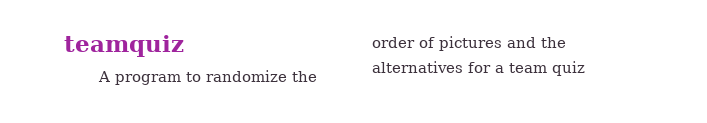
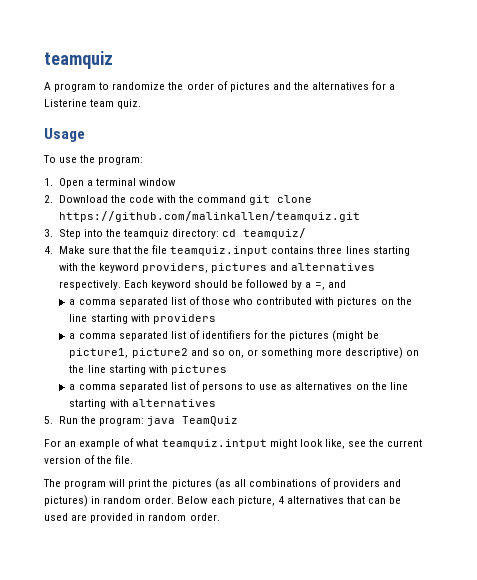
- A program to randomize the order of pictures and the alternatives for a team quiz
+ A program to randomize the order of pictures and the alternatives for a Listerine team quiz.
+ Usage
+ To use the program:
+ 1. Open a terminal window
+ 2. Download the code with the command git clone https://github.com/malinkallen/teamquiz.git
+ 3. Step into the teamquiz directory: cd teamquiz/
+ 4. Make sure that the file teamquiz.input contains three lines starting with the keyword providers, pictures and alternatives respectively. Each keyword should be followed by a =, and
+ a comma separated list of those who contributed with pictures on the line starting with providers
+ a comma separated list of identifiers for the pictures (might be picture1, picture2 and so on, or something more descriptive) on the line starting with pictures
+ a comma separated list of persons to use as alternatives on the line starting with alternatives
+ 5. Run the program: java TeamQuiz
+ For an example of what teamquiz.intput might look like, see the current version of the file.
+ The program will print the pictures (as all combinations of providers and pictures) in random order. Below each picture, 4 alternatives that can be used are provided in random order.

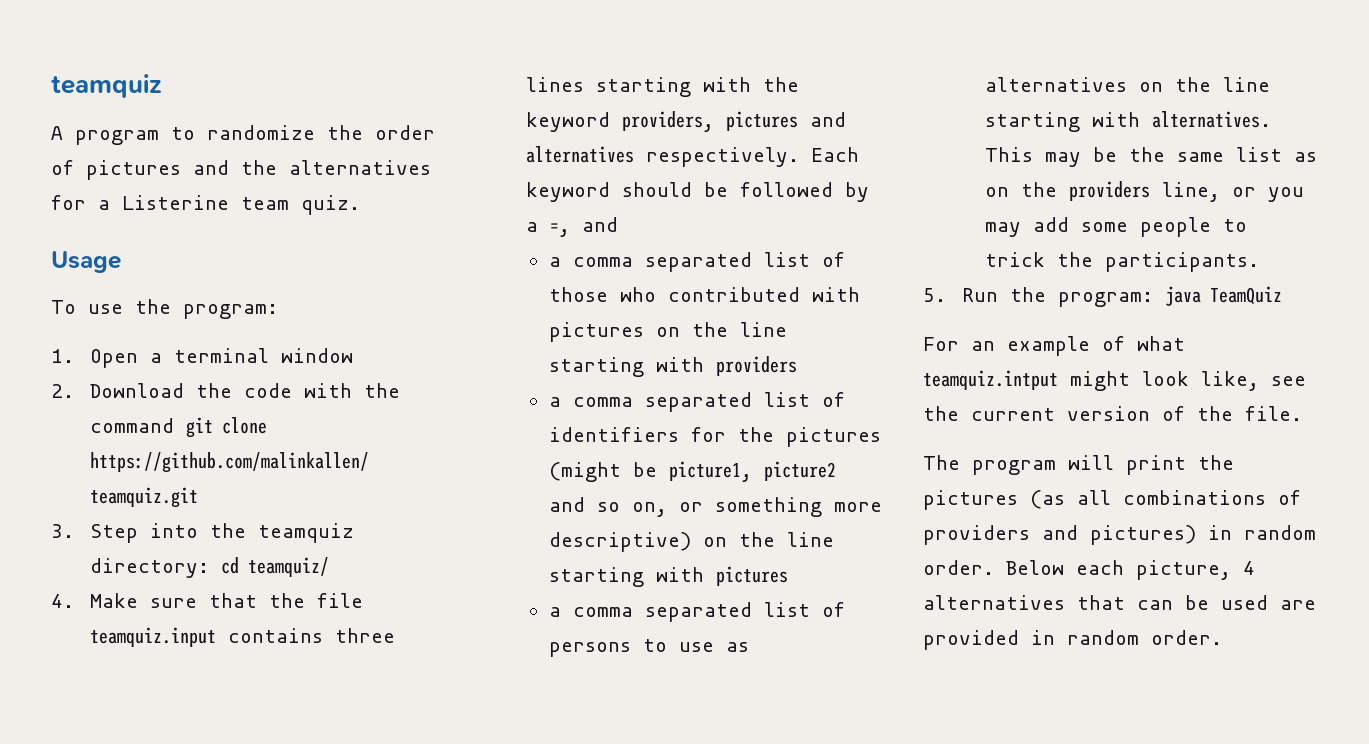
- a comma separated list of persons to use as alternatives on the line starting with alternatives
+ a comma separated list of persons to use as alternatives on the line starting with alternatives. This may be the same list as on the providers line, or you may add some people to trick the participants.

